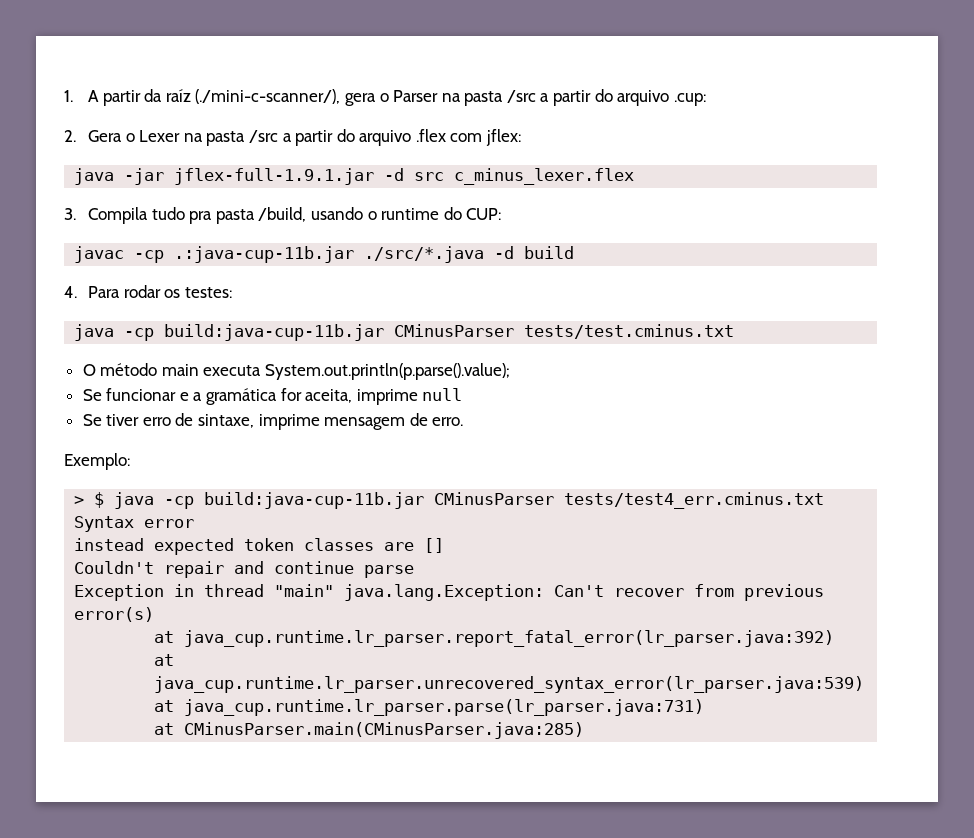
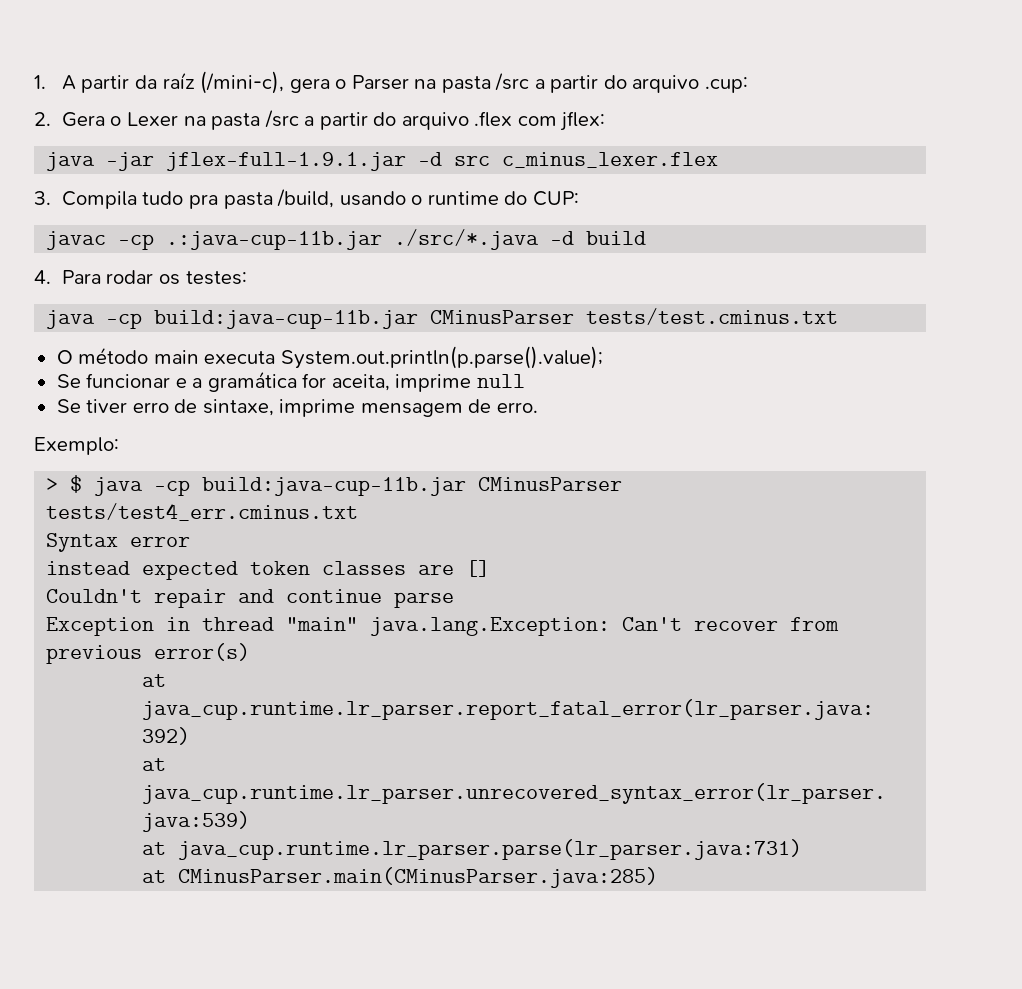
- 1. A partir da raíz (./mini-c-scanner/), gera o Parser na pasta /src a partir do arquivo .cup:
+ 1. A partir da raíz (/mini-c), gera o Parser na pasta /src a partir do arquivo .cup:

